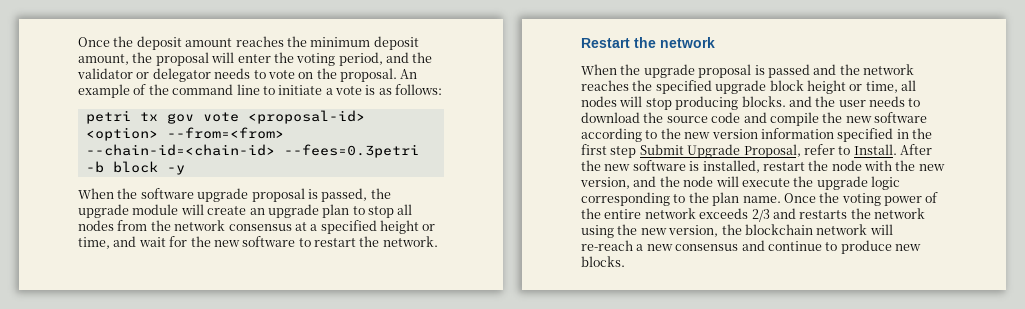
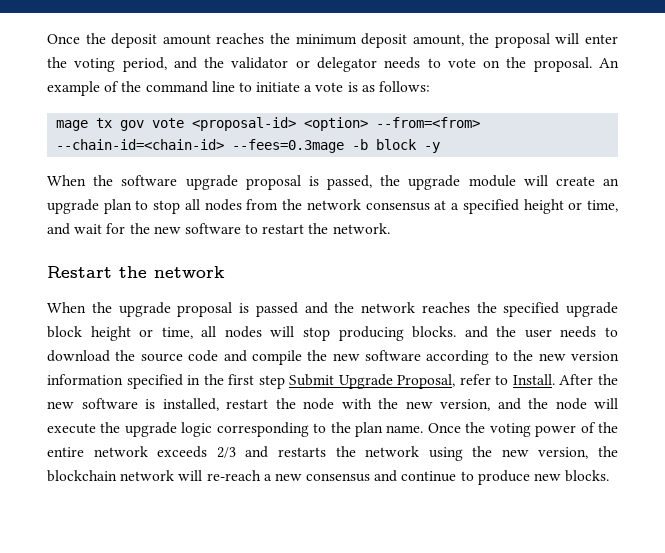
- petri tx gov vote <proposal-id> <option> --from=<from> --chain-id=<chain-id> --fees=0.3petri -b block -y
+ mage tx gov vote <proposal-id> <option> --from=<from> --chain-id=<chain-id> --fees=0.3mage -b block -y

